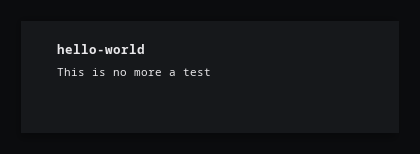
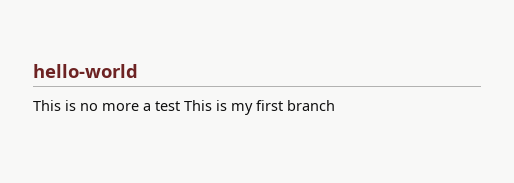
- This is no more a test
+ This is no more a test This is my first branch

